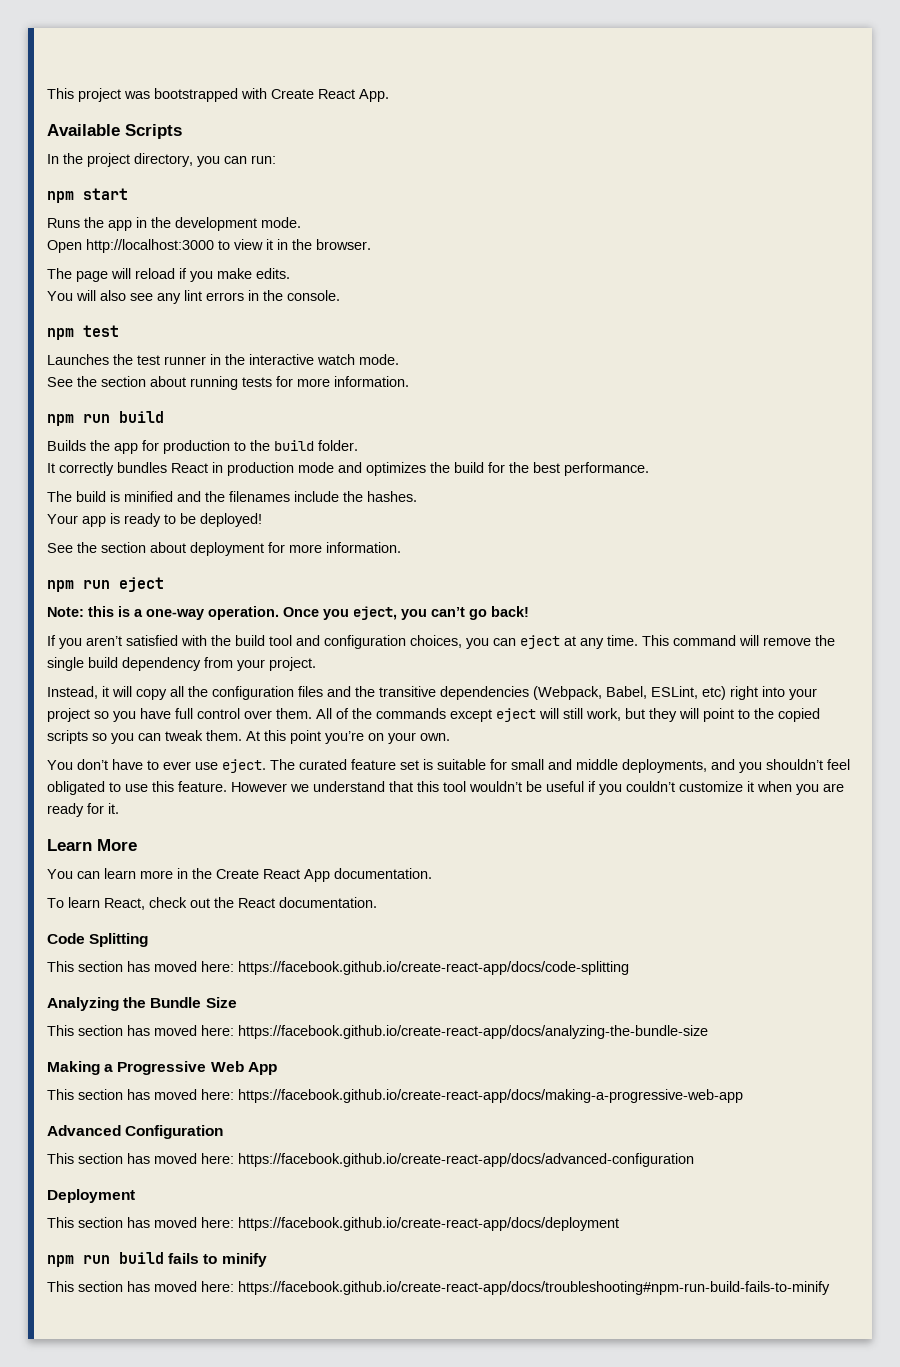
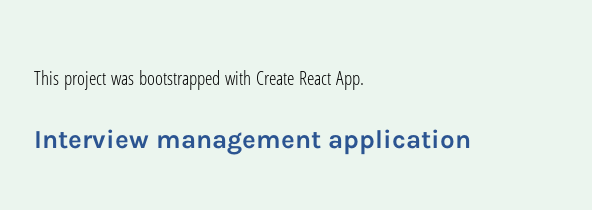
- Available Scripts
- In the project directory, you can run:
- npm start
- Runs the app in the development mode.
- Open http://localhost:3000 to view it in the browser.
- The page will reload if you make edits.
- You will also see any lint errors in the console.
- npm test
- Launches the test runner in the interactive watch mode.
- See the section about running tests for more information.
- npm run build
- Builds the app for production to the build folder.
- It correctly bundles React in production mode and optimizes the build for the best performance.
- The build is minified and the filenames include the hashes.
- Your app is ready to be deployed!
- See the section about deployment for more information.
- npm run eject
- Note: this is a one-way operation. Once you eject, you can’t go back!
- If you aren’t satisfied with the build tool and configuration choices, you can eject at any time. This command will remove the single build dependency from your project.
- Instead, it will copy all the configuration files and the transitive dependencies (Webpack, Babel, ESLint, etc) right into your project so you have full control over them. All of the commands except eject will still work, but they will point to the copied scripts so you can tweak them. At this point you’re on your own.
- You don’t have to ever use eject. The curated feature set is suitable for small and middle deployments, and you shouldn’t feel obligated to use this feature. However we understand that this tool wouldn’t be useful if you couldn’t customize it when you are ready for it.
- Learn More
- You can learn more in the Create React App documentation.
- To learn React, check out the React documentation.
- Code Splitting
- This section has moved here: https://facebook.github.io/create-react-app/docs/code-splitting
- Analyzing the Bundle Size
- This section has moved here: https://facebook.github.io/create-react-app/docs/analyzing-the-bundle-size
- Making a Progressive Web App
- This section has moved here: https://facebook.github.io/create-react-app/docs/making-a-progressive-web-app
- Advanced Configuration
- This section has moved here: https://facebook.github.io/create-react-app/docs/advanced-configuration
- Deployment
- This section has moved here: https://facebook.github.io/create-react-app/docs/deployment
- npm run build fails to minify
- This section has moved here: https://facebook.github.io/create-react-app/docs/troubleshooting#npm-run-build-fails-to-minify
+ Interview management application

